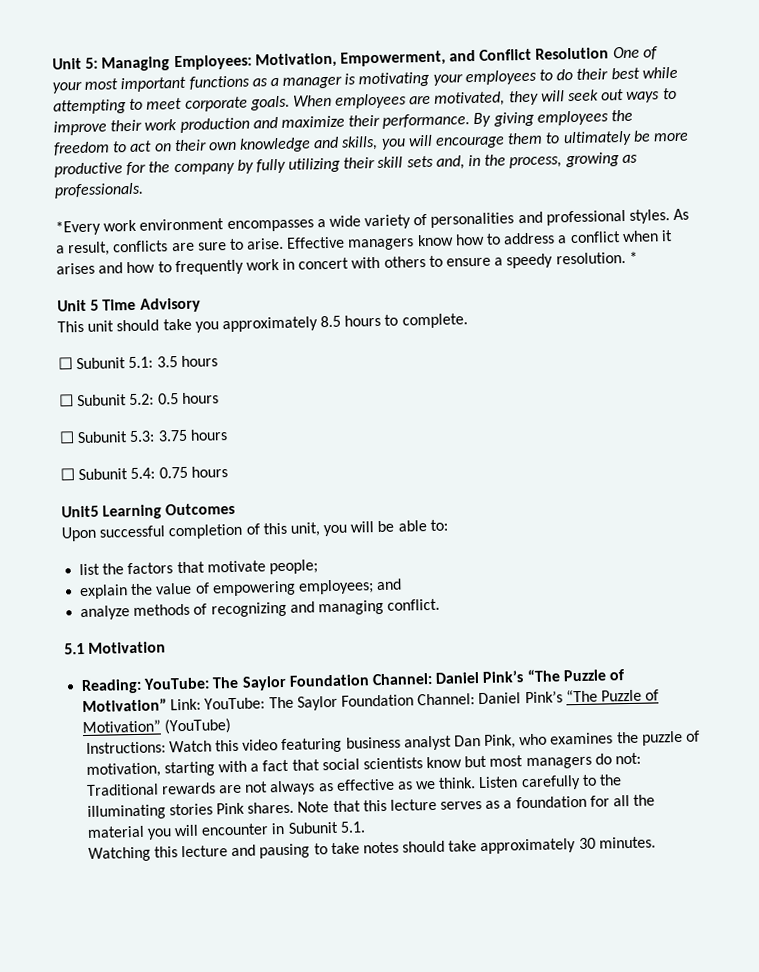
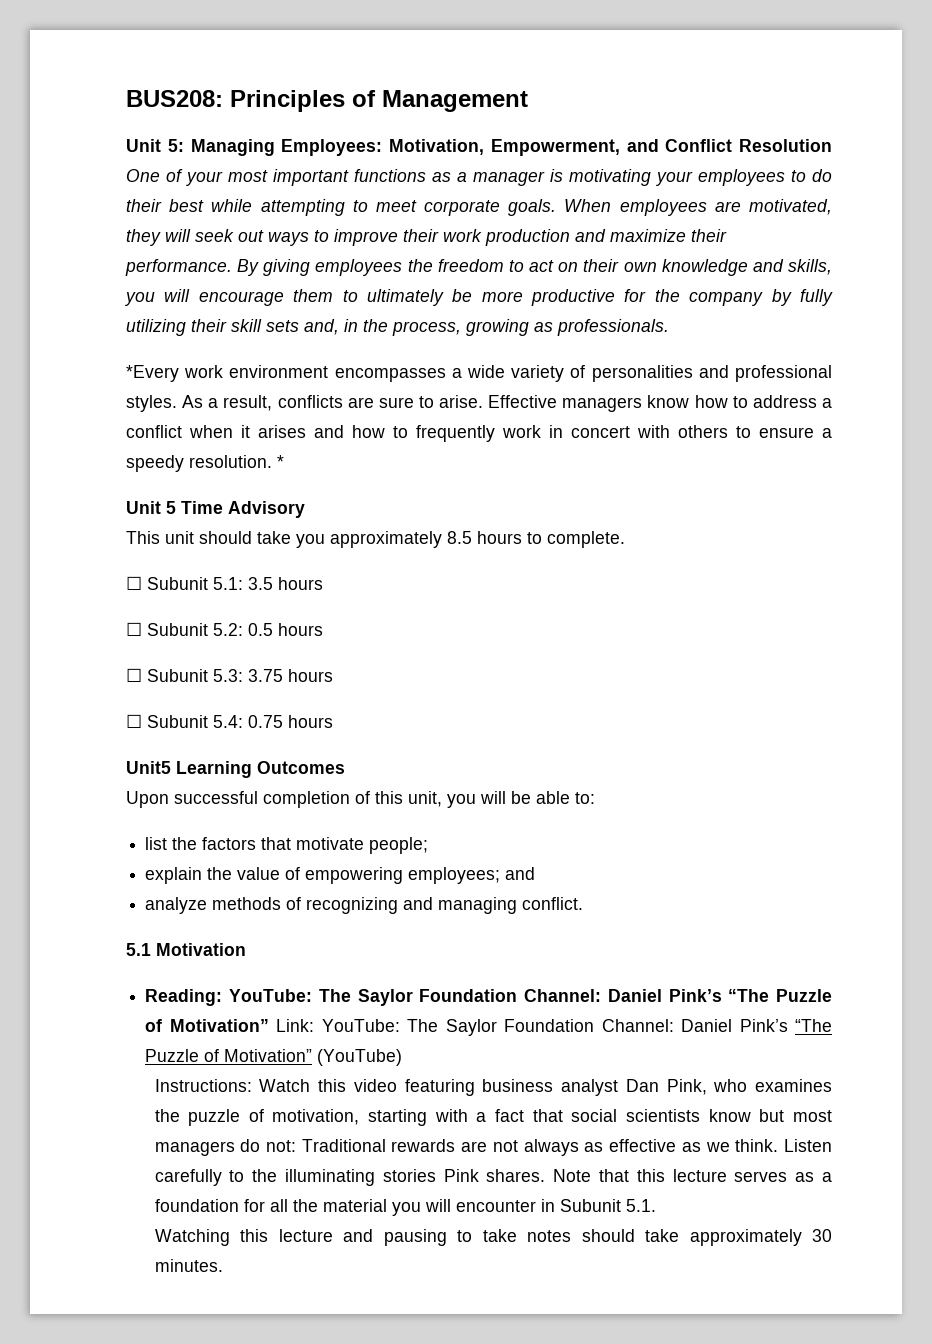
+ BUS208: Principles of Management

